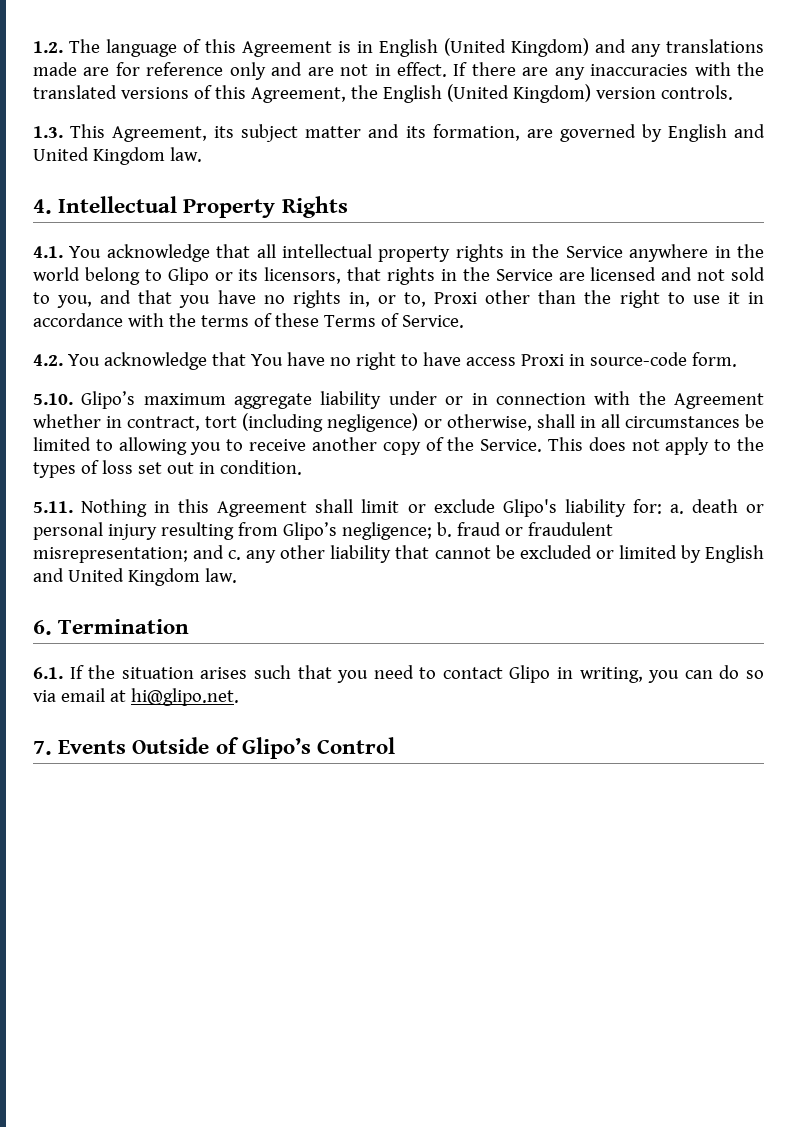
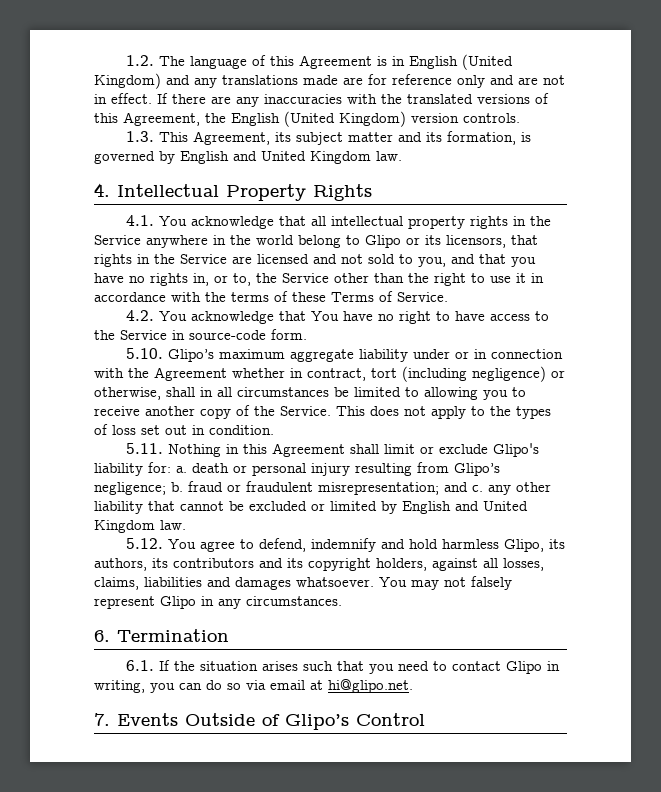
- 1.3. This Agreement, its subject matter and its formation, are governed by English and United Kingdom law.
+ 1.3. This Agreement, its subject matter and its formation, is governed by English and United Kingdom law.
- 4.1. You acknowledge that all intellectual property rights in the Service anywhere in the world belong to Glipo or its licensors, that rights in the Service are licensed and not sold to you, and that you have no rights in, or to, Proxi other than the right to use it in accordance with the terms of these Terms of Service.
+ 4.1. You acknowledge that all intellectual property rights in the Service anywhere in the world belong to Glipo or its licensors, that rights in the Service are licensed and not sold to you, and that you have no rights in, or to, the Service other than the right to use it in accordance with the terms of these Terms of Service.
- 4.2. You acknowledge that You have no right to have access Proxi in source-code form.
+ 4.2. You acknowledge that You have no right to have access to the Service in source-code form.
+ 5.12. You agree to defend, indemnify and hold harmless Glipo, its authors, its contributors and its copyright holders, against all losses, claims, liabilities and damages whatsoever. You may not falsely represent Glipo in any circumstances.

